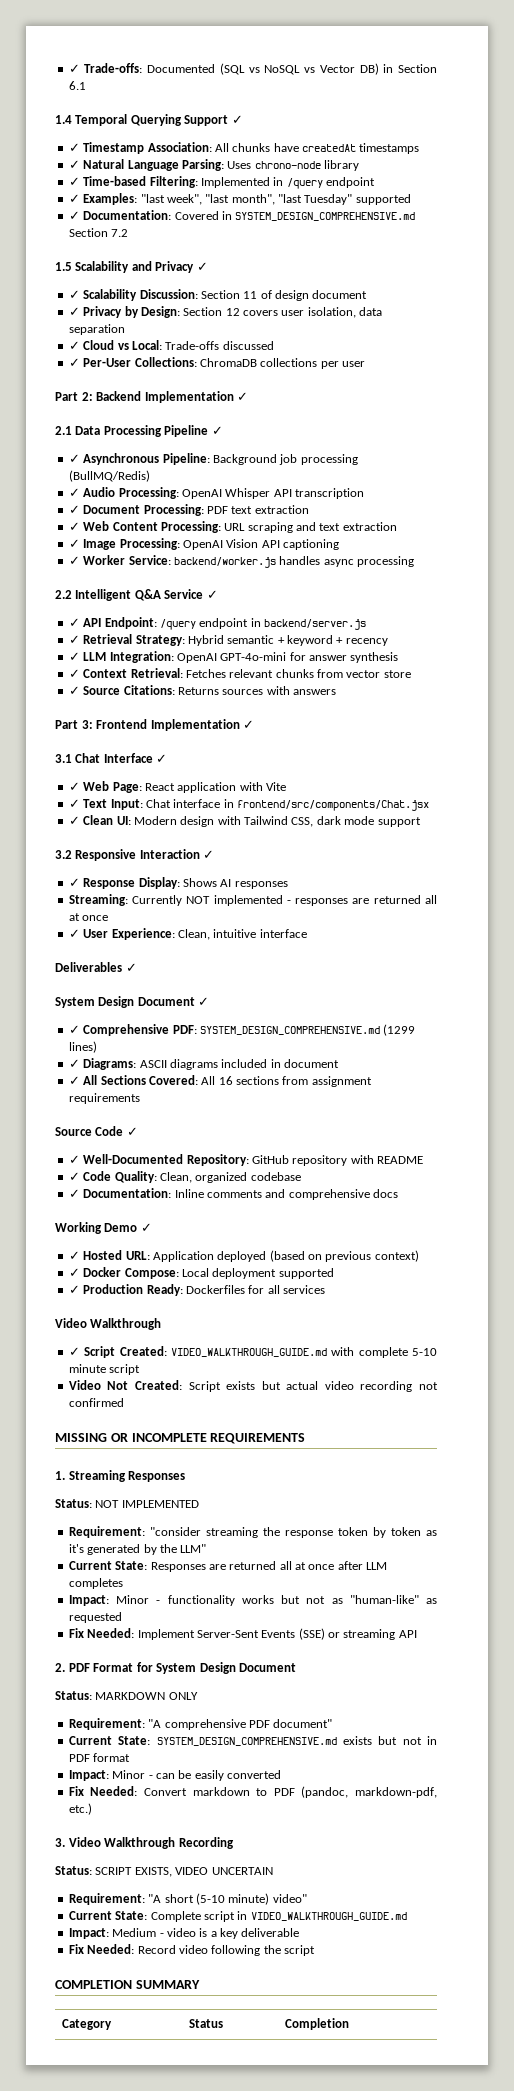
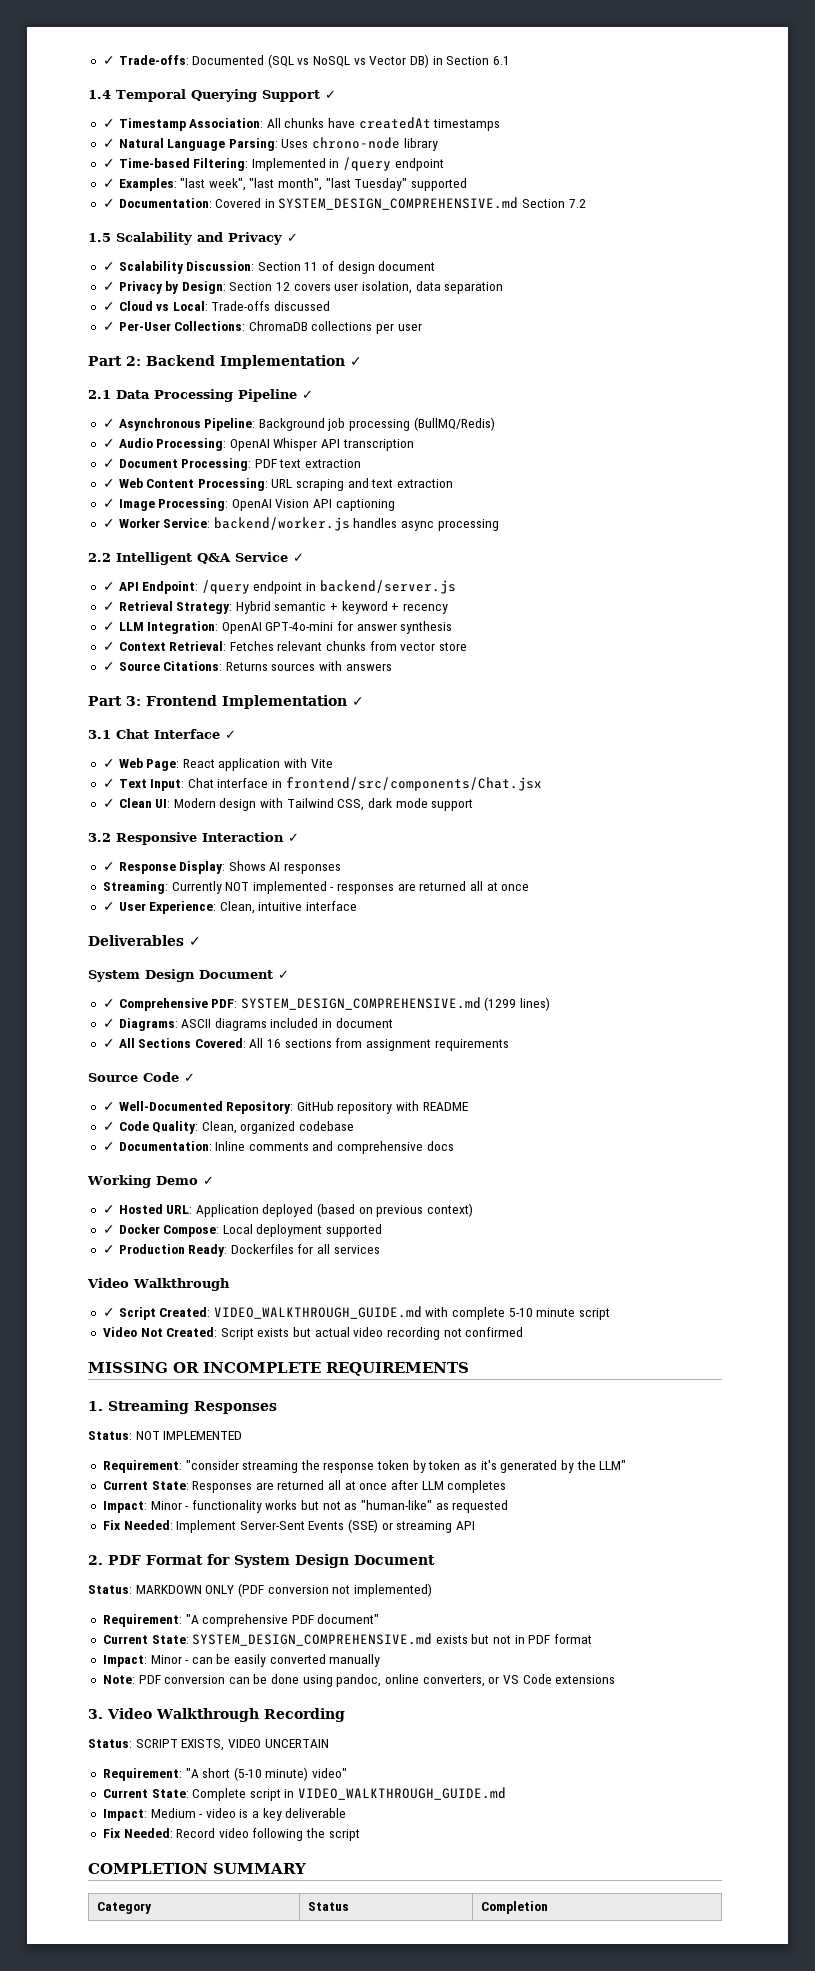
- Status: MARKDOWN ONLY
+ Status: MARKDOWN ONLY (PDF conversion not implemented)
- Impact: Minor - can be easily converted
- Fix Needed: Convert markdown to PDF (pandoc, markdown-pdf, etc.)
+ Impact: Minor - can be easily converted manually
+ Note: PDF conversion can be done using pandoc, online converters, or VS Code extensions

